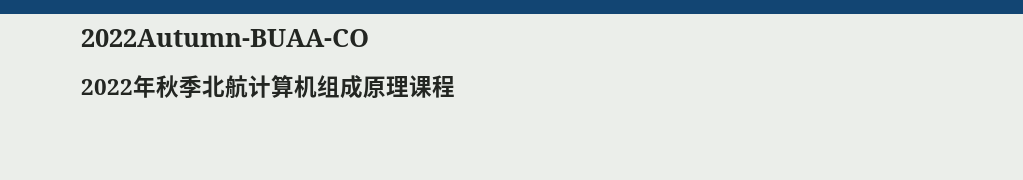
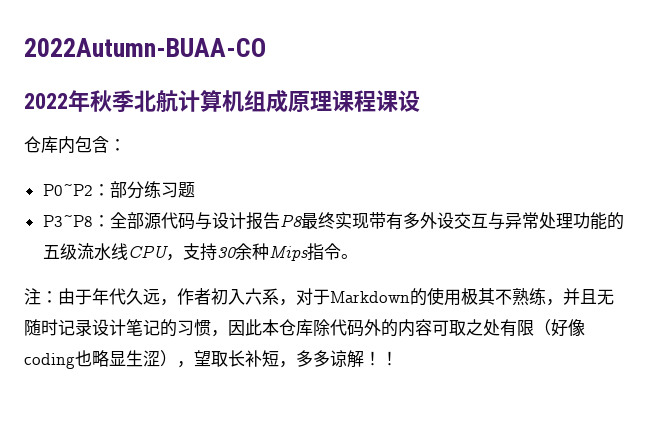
- 2022年秋季北航计算机组成原理课程
+ 2022年秋季北航计算机组成原理课程课设
+ 仓库内包含：
+ P0~P2：部分练习题
+ P3~P8：全部源代码与设计报告P8最终实现带有多外设交互与异常处理功能的五级流水线CPU，支持30余种Mips指令。
+ 注：由于年代久远，作者初入六系，对于Markdown的使用极其不熟练，并且无随时记录设计笔记的习惯，因此本仓库除代码外的内容可取之处有限（好像coding也略显生涩），望取长补短，多多谅解！！

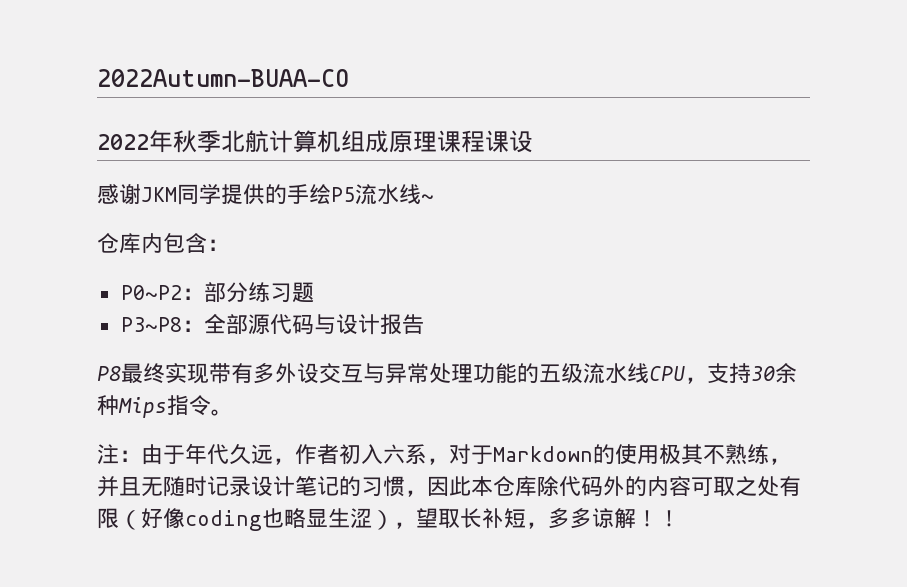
+ 感谢JKM同学提供的手绘P5流水线~
- P3~P8：全部源代码与设计报告P8最终实现带有多外设交互与异常处理功能的五级流水线CPU，支持30余种Mips指令。
+ P3~P8：全部源代码与设计报告
+ P8最终实现带有多外设交互与异常处理功能的五级流水线CPU，支持30余种Mips指令。

